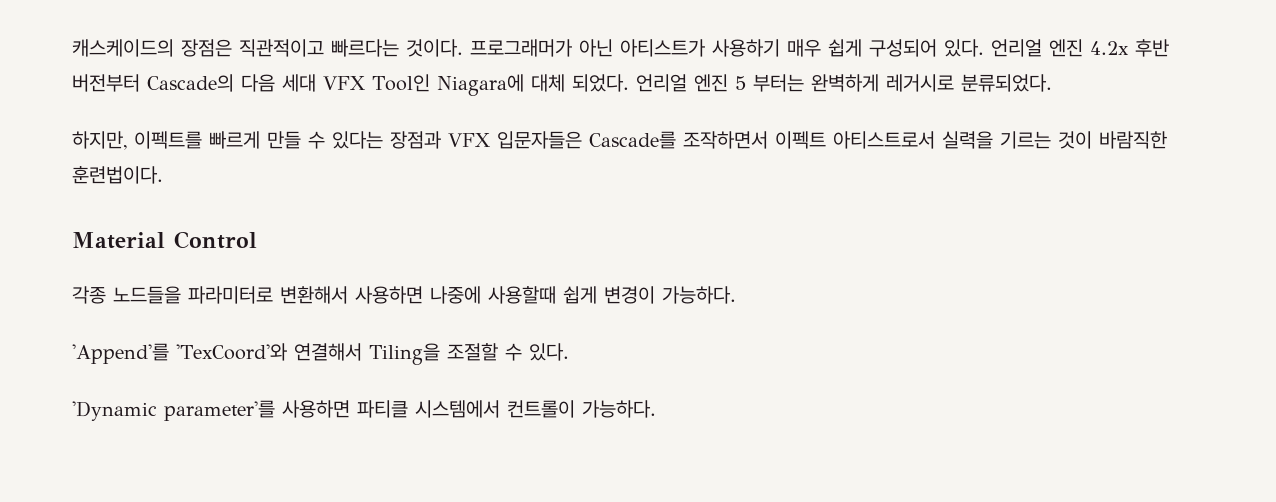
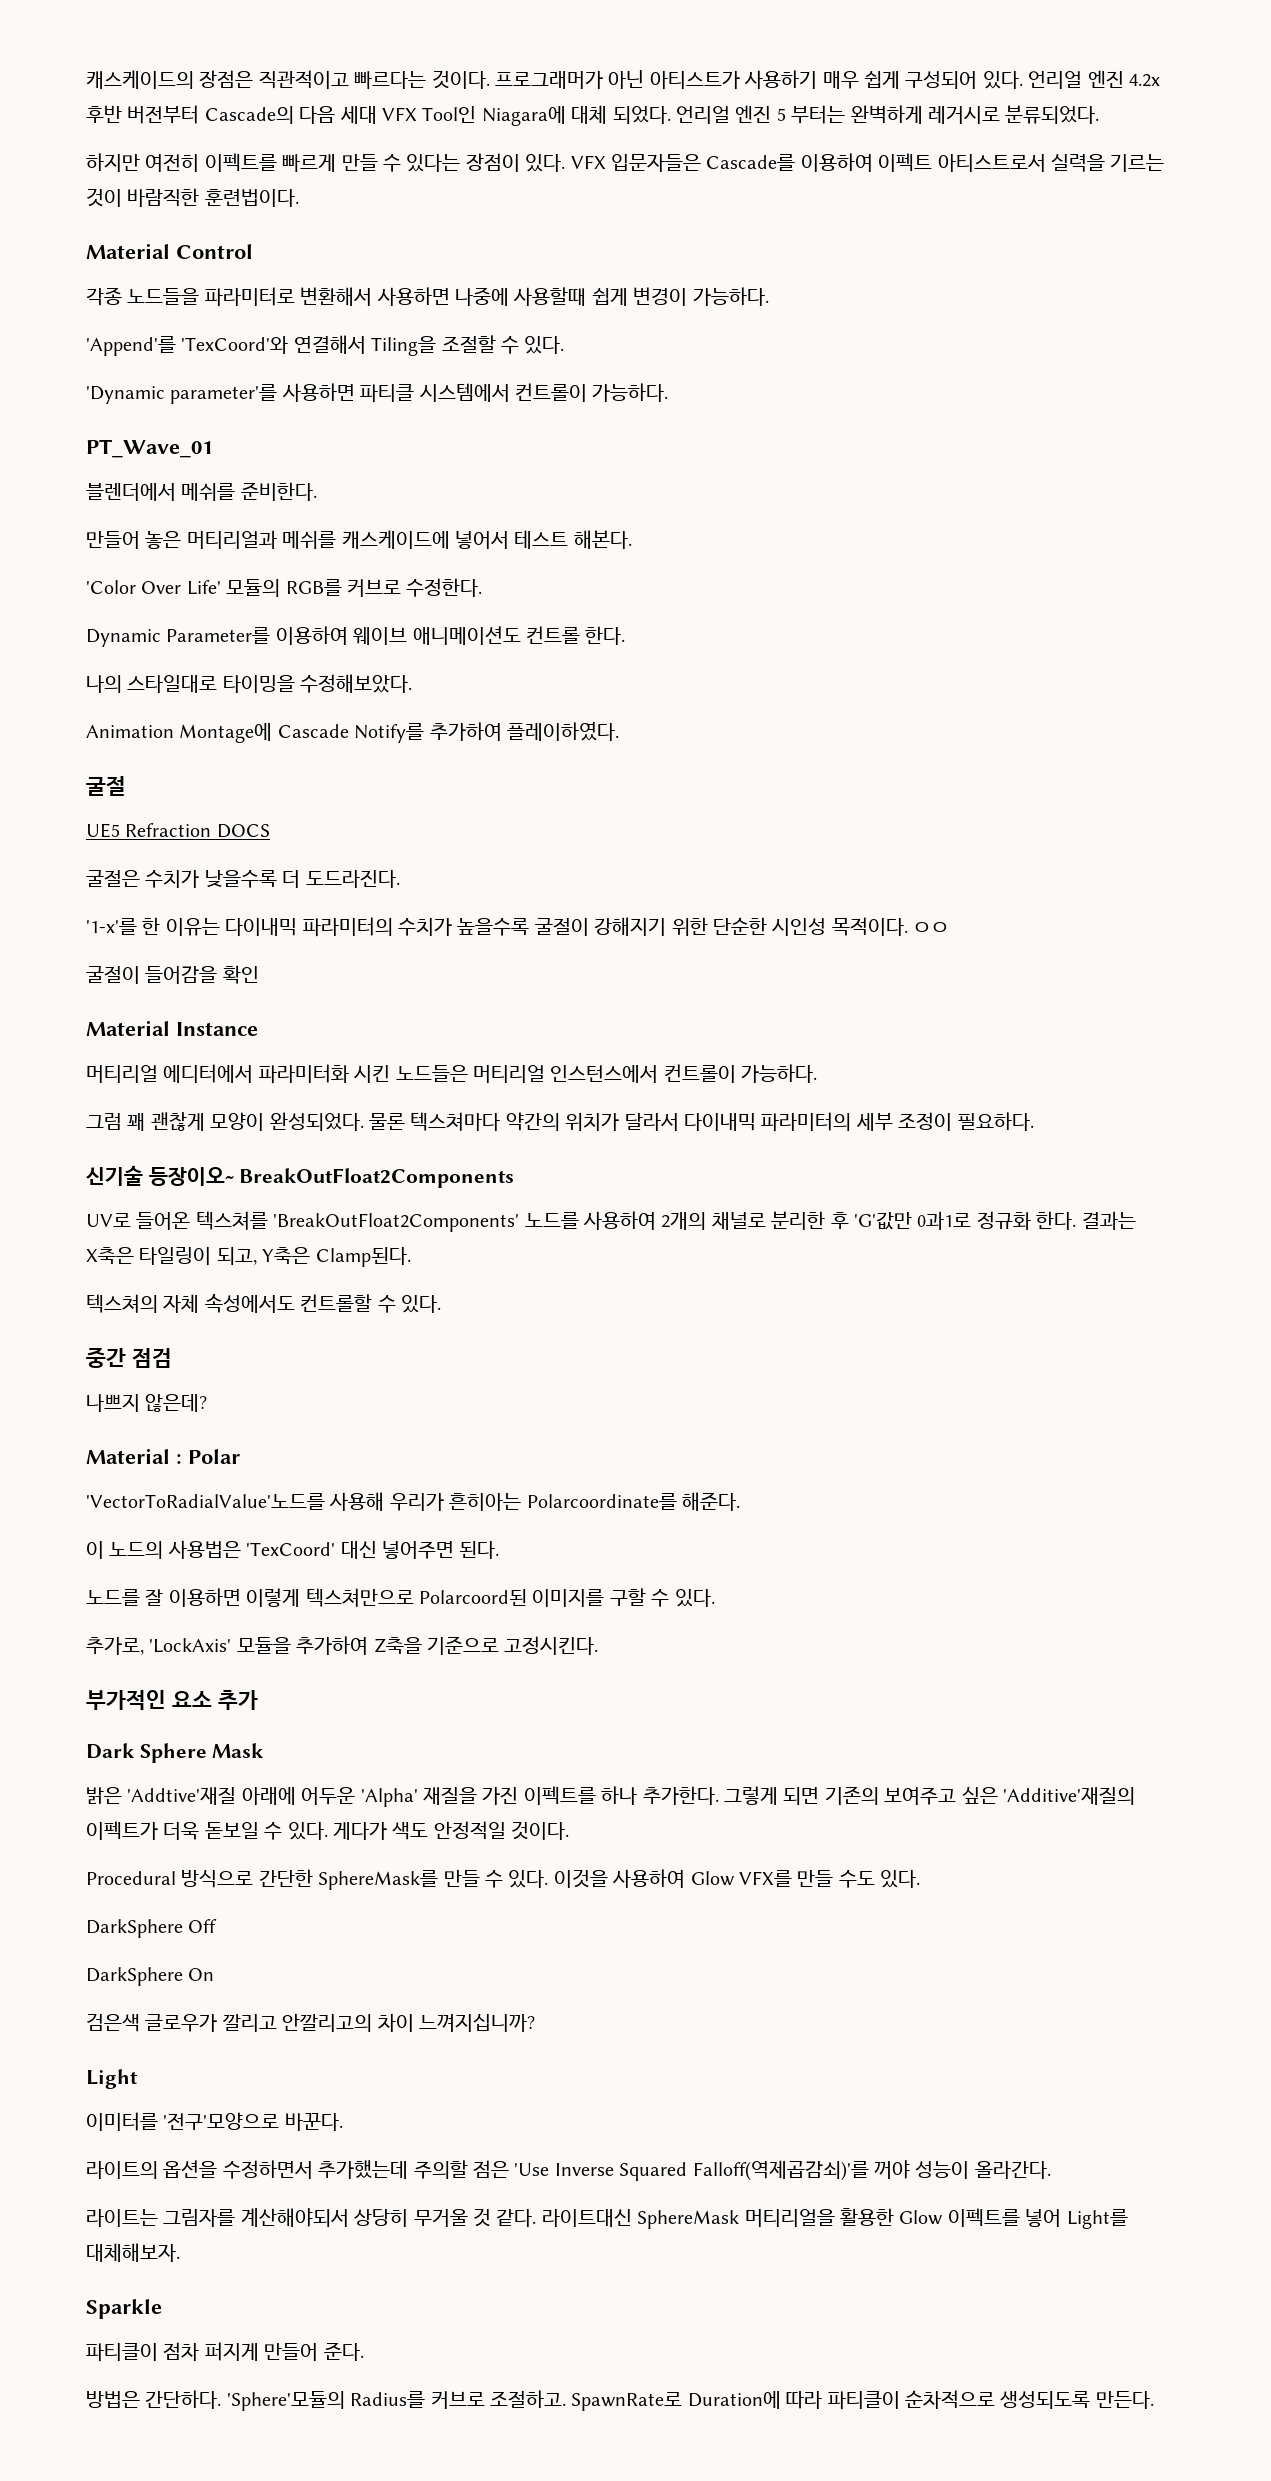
- 하지만, 이펙트를 빠르게 만들 수 있다는 장점과 VFX 입문자들은 Cascade를 조작하면서 이펙트 아티스트로서 실력을 기르는 것이 바람직한 훈련법이다.
+ 하지만 여전히 이펙트를 빠르게 만들 수 있다는 장점이 있다. VFX 입문자들은 Cascade를 이용하여 이펙트 아티스트로서 실력을 기르는 것이 바람직한 훈련법이다.
+ PT_Wave_01
+ 블렌더에서 메쉬를 준비한다.
+ 만들어 놓은 머티리얼과 메쉬를 캐스케이드에 넣어서 테스트 해본다.
+ 'Color Over Life' 모듈의 RGB를 커브로 수정한다.
+ Dynamic Parameter를 이용하여 웨이브 애니메이션도 컨트롤 한다.
+ 나의 스타일대로 타이밍을 수정해보았다.
+ Animation Montage에 Cascade Notify를 추가하여 플레이하였다.
+ 굴절
+ UE5 Refraction DOCS
+ 굴절은 수치가 낮을수록 더 도드라진다.
+ '1-x'를 한 이유는 다이내믹 파라미터의 수치가 높을수록 굴절이 강해지기 위한 단순한 시인성 목적이다. ㅇㅇ
+ 굴절이 들어감을 확인
+ Material Instance
+ 머티리얼 에디터에서 파라미터화 시킨 노드들은 머티리얼 인스턴스에서 컨트롤이 가능하다.
+ 그럼 꽤 괜찮게 모양이 완성되었다. 물론 텍스쳐마다 약간의 위치가 달라서 다이내믹 파라미터의 세부 조정이 필요하다.
+ 신기술 등장이오~ BreakOutFloat2Components
+ UV로 들어온 텍스쳐를 'BreakOutFloat2Components' 노드를 사용하여 2개의 채널로 분리한 후 'G'값만 0과1로 정규화 한다. 결과는 X축은 타일링이 되고, Y축은 Clamp된다.
+ 텍스쳐의 자체 속성에서도 컨트롤할 수 있다.
+ 중간 점검
+ 나쁘지 않은데?
+ Material : Polar
+ 'VectorToRadialValue'노드를 사용해 우리가 흔히아는 Polarcoordinate를 해준다.
+ 이 노드의 사용법은 'TexCoord' 대신 넣어주면 된다.
+ 노드를 잘 이용하면 이렇게 텍스쳐만으로 Polarcoord된 이미지를 구할 수 있다.
+ 추가로, 'LockAxis' 모듈을 추가하여 Z축을 기준으로 고정시킨다.
+ 부가적인 요소 추가
+ Dark Sphere Mask
+ 밝은 'Addtive'재질 아래에 어두운 'Alpha' 재질을 가진 이펙트를 하나 추가한다. 그렇게 되면 기존의 보여주고 싶은 'Additive'재질의 이펙트가 더욱 돋보일 수 있다. 게다가 색도 안정적일 것이다.
+ Procedural 방식으로 간단한 SphereMask를 만들 수 있다. 이것을 사용하여 Glow VFX를 만들 수도 있다.
+ DarkSphere Off
+ DarkSphere On
+ 검은색 글로우가 깔리고 안깔리고의 차이 느껴지십니까?
+ Light
+ 이미터를 '전구'모양으로 바꾼다.
+ 라이트의 옵션을 수정하면서 추가했는데 주의할 점은 'Use Inverse Squared Falloff(역제곱감쇠)'를 꺼야 성능이 올라간다.
+ 라이트는 그림자를 계산해야되서 상당히 무거울 것 같다. 라이트대신 SphereMask 머티리얼을 활용한 Glow 이펙트를 넣어 Light를 대체해보자.
+ Sparkle
+ 파티클이 점차 퍼지게 만들어 준다.
+ 방법은 간단하다. 'Sphere'모듈의 Radius를 커브로 조절하고. SpawnRate로 Duration에 따라 파티클이 순차적으로 생성되도록 만든다.

